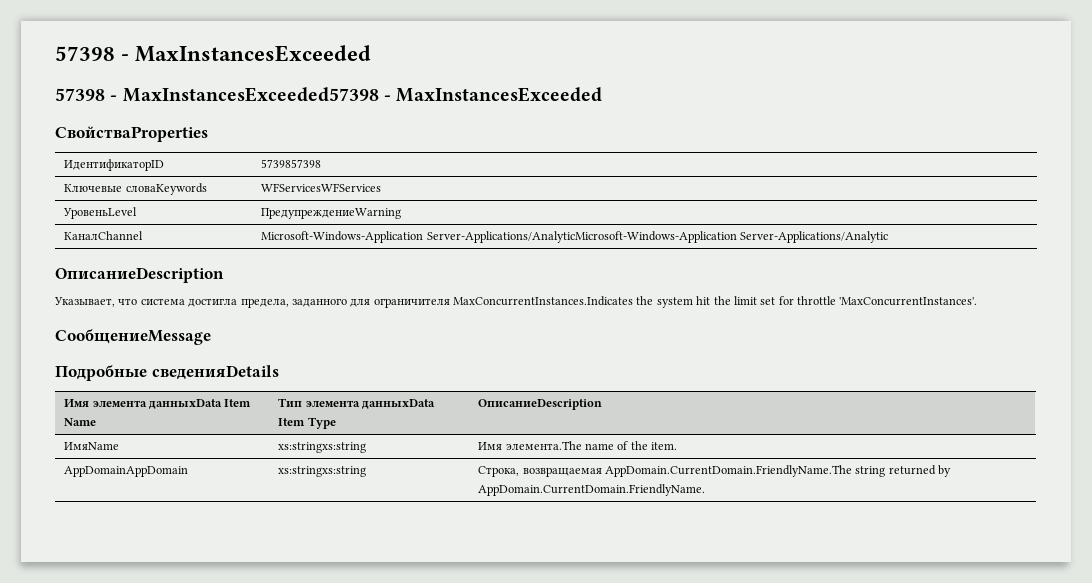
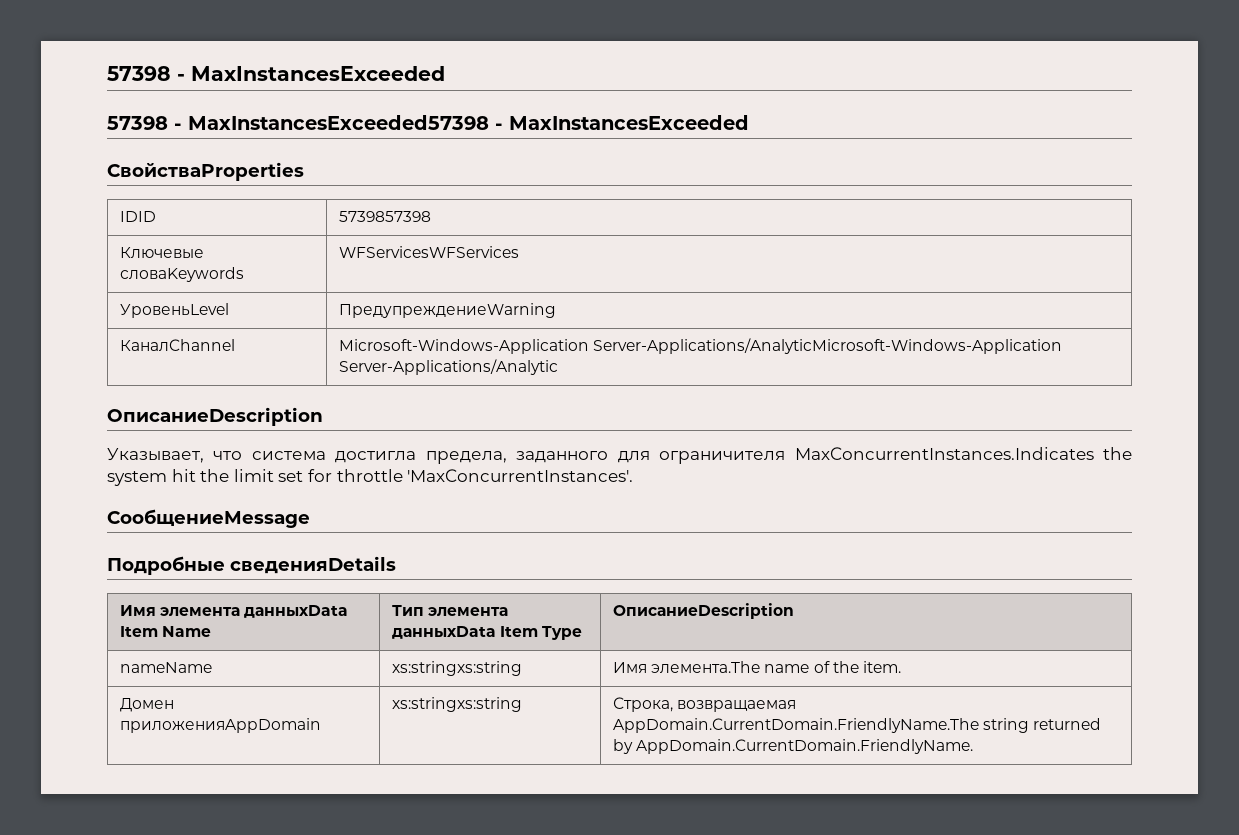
- ИдентификаторID | 5739857398
+ IDID | 5739857398
- ИмяName | xs:stringxs:string | Имя элемента.The name of the item.
+ nameName | xs:stringxs:string | Имя элемента.The name of the item.
- AppDomainAppDomain | xs:stringxs:string | Строка, возвращаемая AppDomain.CurrentDomain.FriendlyName.The string returned by AppDomain.CurrentDomain.FriendlyName.
+ Домен приложенияAppDomain | xs:stringxs:string | Строка, возвращаемая AppDomain.CurrentDomain.FriendlyName.The string returned by AppDomain.CurrentDomain.FriendlyName.

